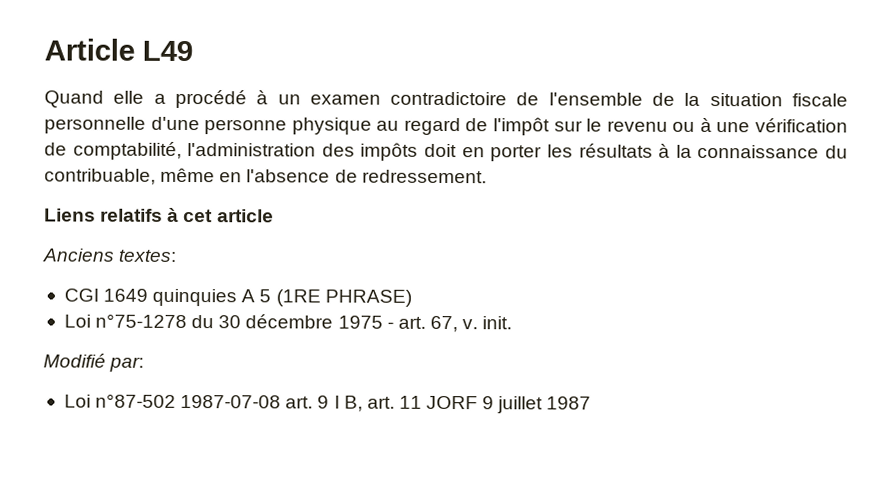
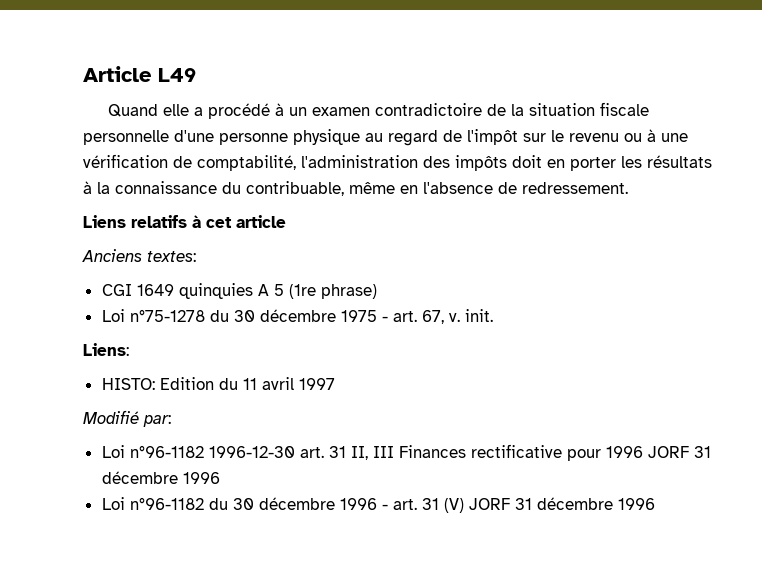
- Quand elle a procédé à un examen contradictoire de l'ensemble de la situation fiscale personnelle d'une personne physique au regard de l'impôt sur le revenu ou à une vérification de comptabilité, l'administration des impôts doit en porter les résultats à la connaissance du contribuable, même en l'absence de redressement.
+ Quand elle a procédé à un examen contradictoire de la situation fiscale personnelle d'une personne physique au regard de l'impôt sur le revenu ou à une vérification de comptabilité, l'administration des impôts doit en porter les résultats à la connaissance du contribuable, même en l'absence de redressement.
- CGI 1649 quinquies A 5 (1RE PHRASE)
+ CGI 1649 quinquies A 5 (1re phrase)
+ Liens:
+ HISTO: Edition du 11 avril 1997
  Modifié par:
- Loi n°87-502 1987-07-08 art. 9 I B, art. 11 JORF 9 juillet 1987
+ Loi n°96-1182 1996-12-30 art. 31 II, III Finances rectificative pour 1996 JORF 31 décembre 1996
+ Loi n°96-1182 du 30 décembre 1996 - art. 31 (V) JORF 31 décembre 1996

